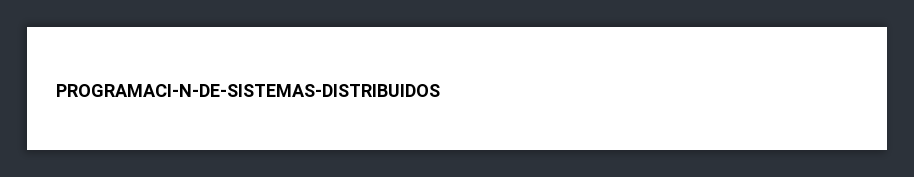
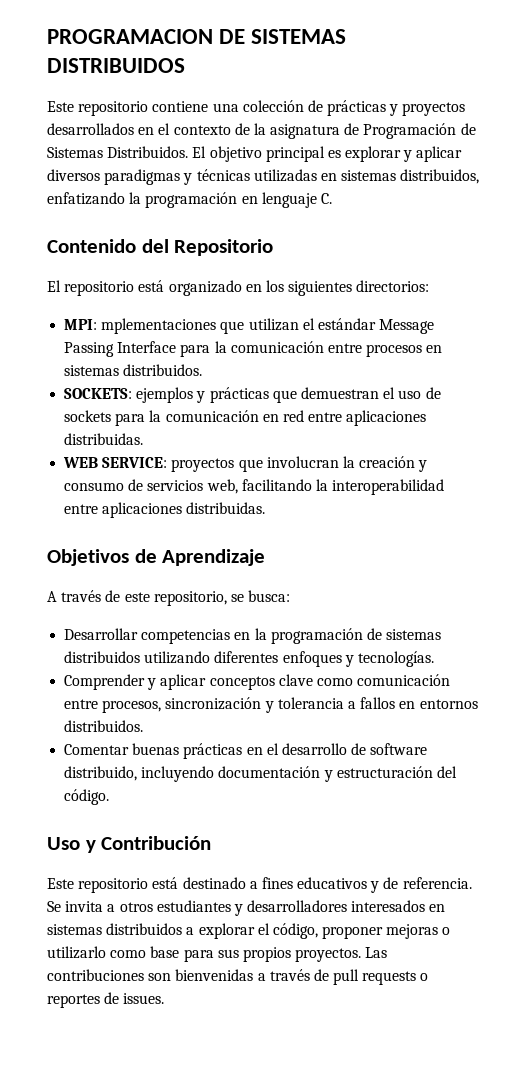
- PROGRAMACI-N-DE-SISTEMAS-DISTRIBUIDOS
+ PROGRAMACION DE SISTEMAS DISTRIBUIDOS
+ Este repositorio contiene una colección de prácticas y proyectos desarrollados en el contexto de la asignatura de Programación de Sistemas Distribuidos. El objetivo principal es explorar y aplicar diversos paradigmas y técnicas utilizadas en sistemas distribuidos, enfatizando la programación en lenguaje C.
+ Contenido del Repositorio
+ El repositorio está organizado en los siguientes directorios:
+ MPI: mplementaciones que utilizan el estándar Message Passing Interface para la comunicación entre procesos en sistemas distribuidos.
+ SOCKETS: ejemplos y prácticas que demuestran el uso de sockets para la comunicación en red entre aplicaciones distribuidas.
+ WEB SERVICE: proyectos que involucran la creación y consumo de servicios web, facilitando la interoperabilidad entre aplicaciones distribuidas.
+ Objetivos de Aprendizaje
+ A través de este repositorio, se busca:
+ Desarrollar competencias en la programación de sistemas distribuidos utilizando diferentes enfoques y tecnologías.
+ Comprender y aplicar conceptos clave como comunicación entre procesos, sincronización y tolerancia a fallos en entornos distribuidos.
+ Comentar buenas prácticas en el desarrollo de software distribuido, incluyendo documentación y estructuración del código.
+ Uso y Contribución
+ Este repositorio está destinado a fines educativos y de referencia. Se invita a otros estudiantes y desarrolladores interesados en sistemas distribuidos a explorar el código, proponer mejoras o utilizarlo como base para sus propios proyectos. Las contribuciones son bienvenidas a través de pull requests o reportes de issues.

